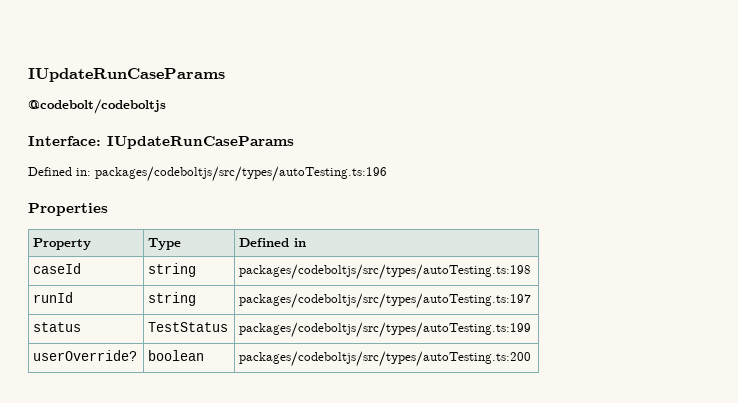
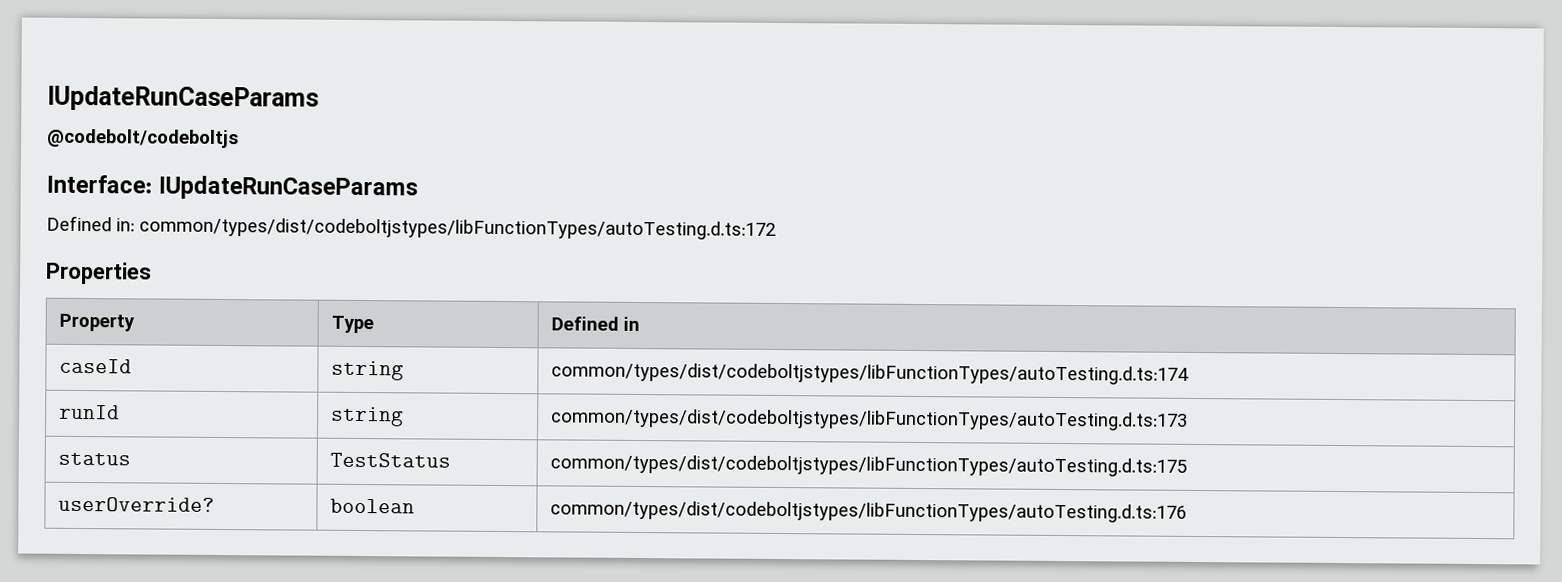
- Defined in: packages/codeboltjs/src/types/autoTesting.ts:196
+ Defined in: common/types/dist/codeboltjstypes/libFunctionTypes/autoTesting.d.ts:172
- caseId | string | packages/codeboltjs/src/types/autoTesting.ts:198
+ caseId | string | common/types/dist/codeboltjstypes/libFunctionTypes/autoTesting.d.ts:174
- runId | string | packages/codeboltjs/src/types/autoTesting.ts:197
+ runId | string | common/types/dist/codeboltjstypes/libFunctionTypes/autoTesting.d.ts:173
- status | TestStatus | packages/codeboltjs/src/types/autoTesting.ts:199
+ status | TestStatus | common/types/dist/codeboltjstypes/libFunctionTypes/autoTesting.d.ts:175
- userOverride? | boolean | packages/codeboltjs/src/types/autoTesting.ts:200
+ userOverride? | boolean | common/types/dist/codeboltjstypes/libFunctionTypes/autoTesting.d.ts:176

